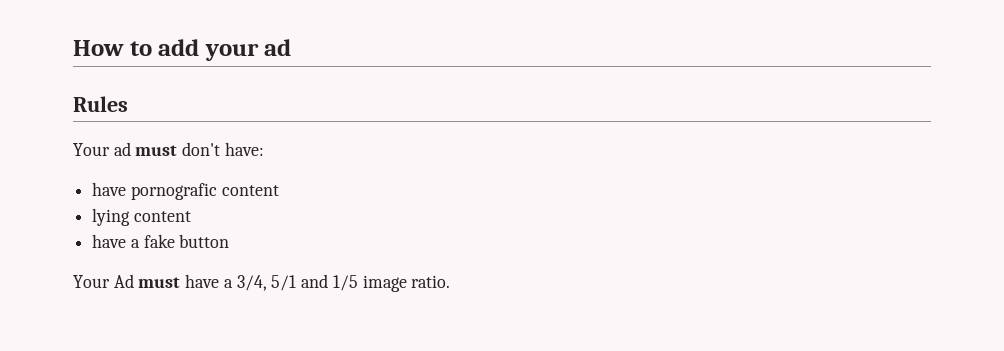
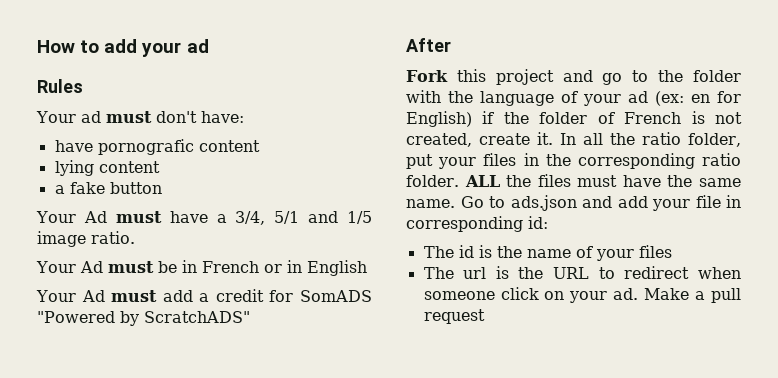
- have a fake button
+ a fake button
+ Your Ad must be in French or in English
+ Your Ad must add a credit for SomADS "Powered by ScratchADS"
+ After
+ Fork this project and go to the folder with the language of your ad (ex: en for English) if the folder of French is not created, create it. In all the ratio folder, put your files in the corresponding ratio folder. ALL the files must have the same name. Go to ads.json and add your file in corresponding id:
+ The id is the name of your files
+ The url is the URL to redirect when someone click on your ad. Make a pull request

